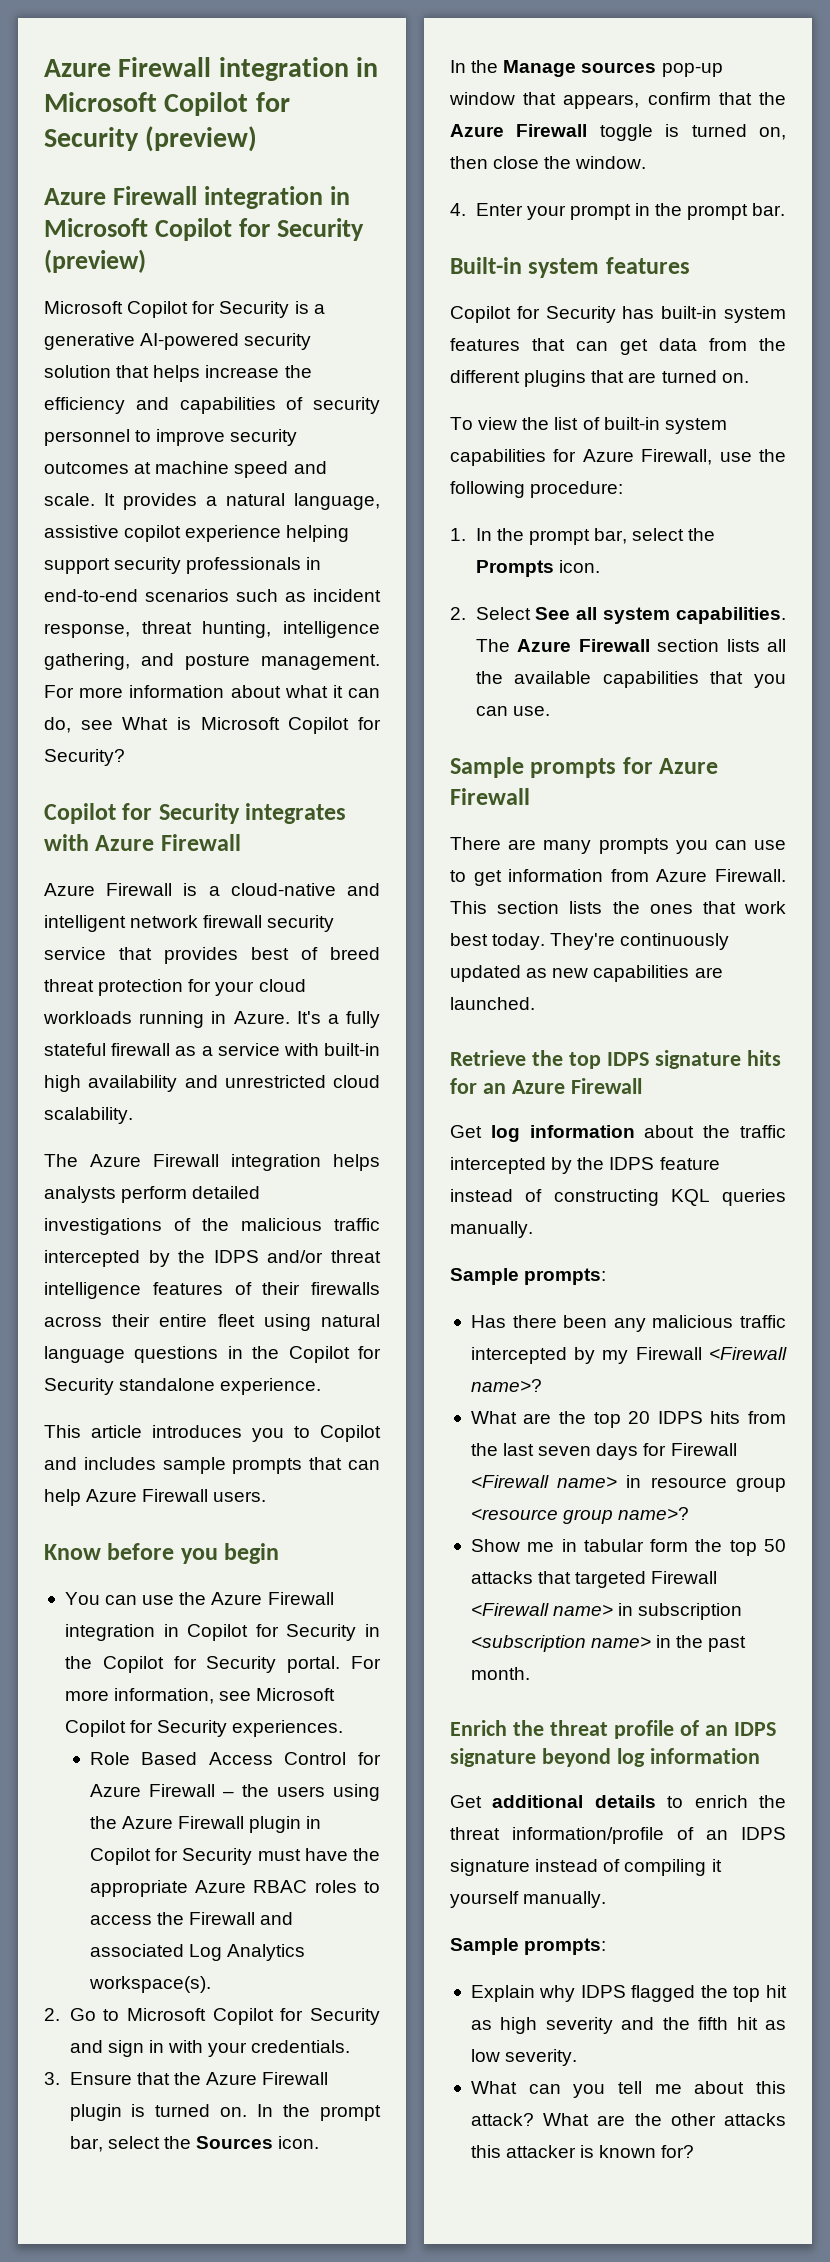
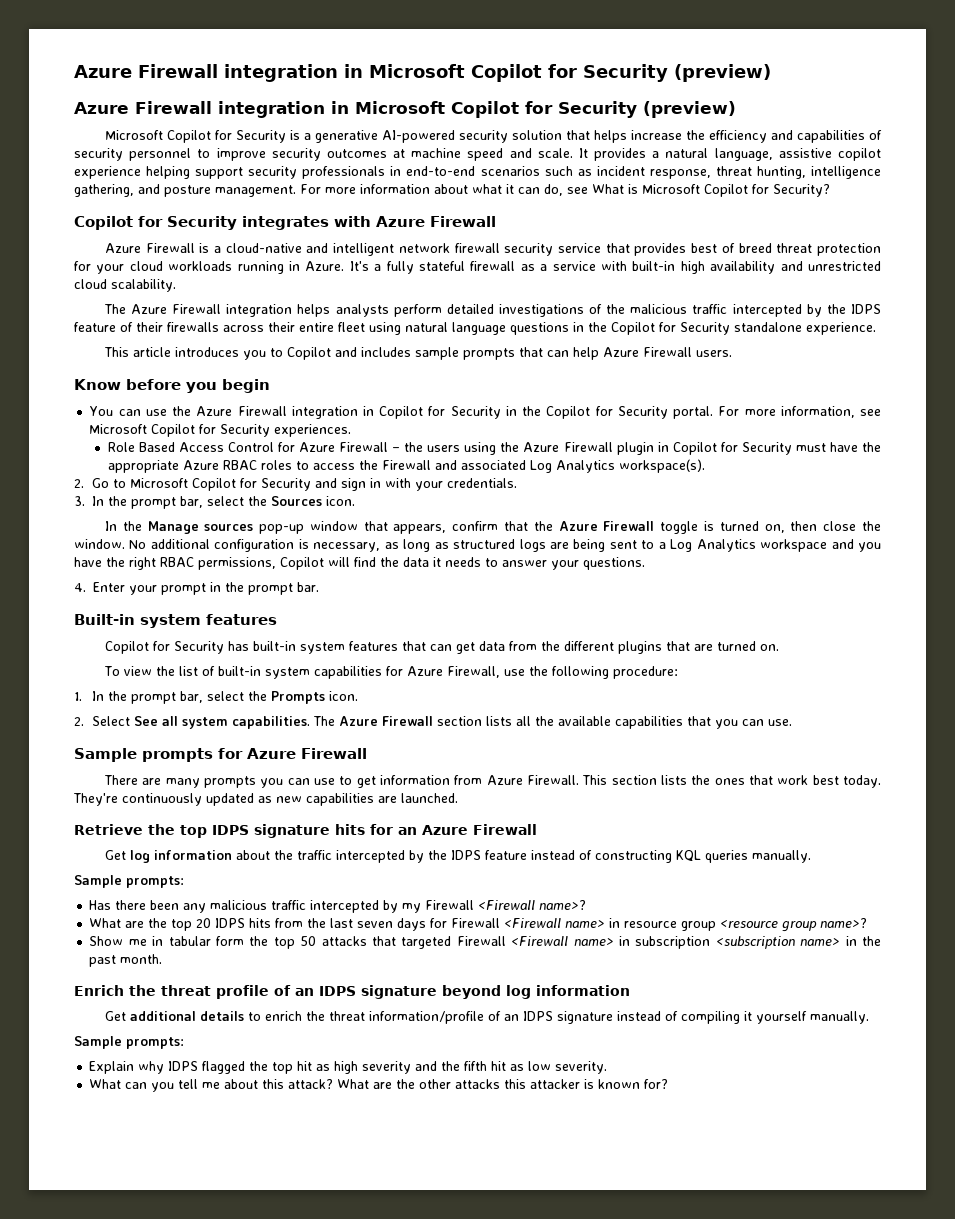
- The Azure Firewall integration helps analysts perform detailed investigations of the malicious traffic intercepted by the IDPS and/or threat intelligence features of their firewalls across their entire fleet using natural language questions in the Copilot for Security standalone experience.
+ The Azure Firewall integration helps analysts perform detailed investigations of the malicious traffic intercepted by the IDPS feature of their firewalls across their entire fleet using natural language questions in the Copilot for Security standalone experience.
- 3. Ensure that the Azure Firewall plugin is turned on. In the prompt bar, select the Sources icon.
+ 3. In the prompt bar, select the Sources icon.
+ No additional configuration is necessary, as long as structured logs are being sent to a Log Analytics workspace and you have the right RBAC permissions, Copilot will find the data it needs to answer your questions.

